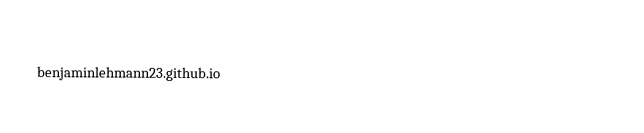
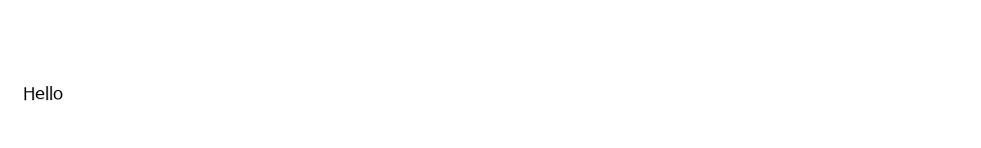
- benjaminlehmann23.github.io
+ Hello

